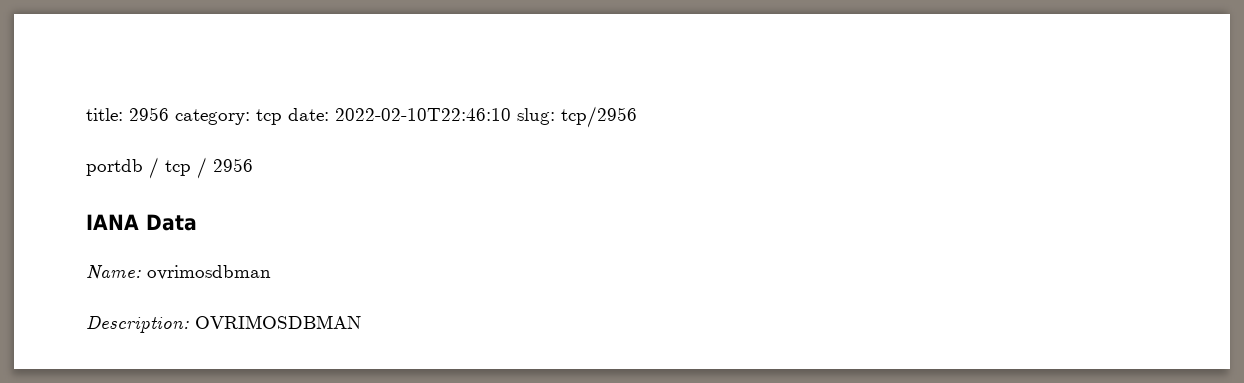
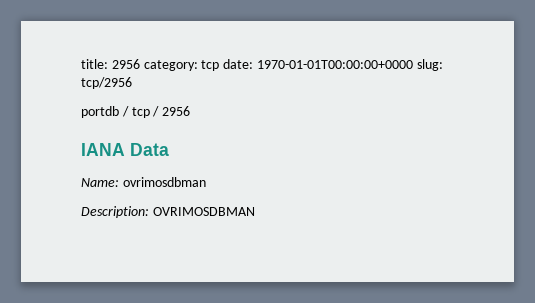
- title: 2956 category: tcp date: 2022-02-10T22:46:10 slug: tcp/2956
+ title: 2956 category: tcp date: 1970-01-01T00:00:00+0000 slug: tcp/2956

